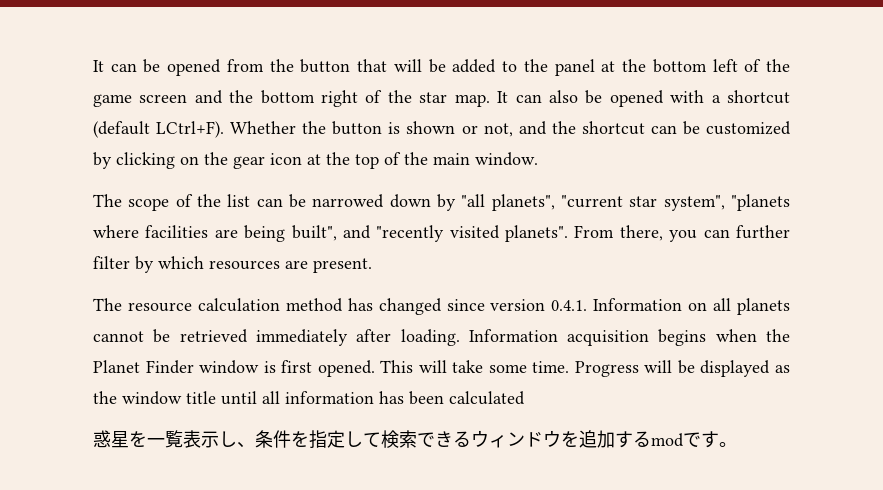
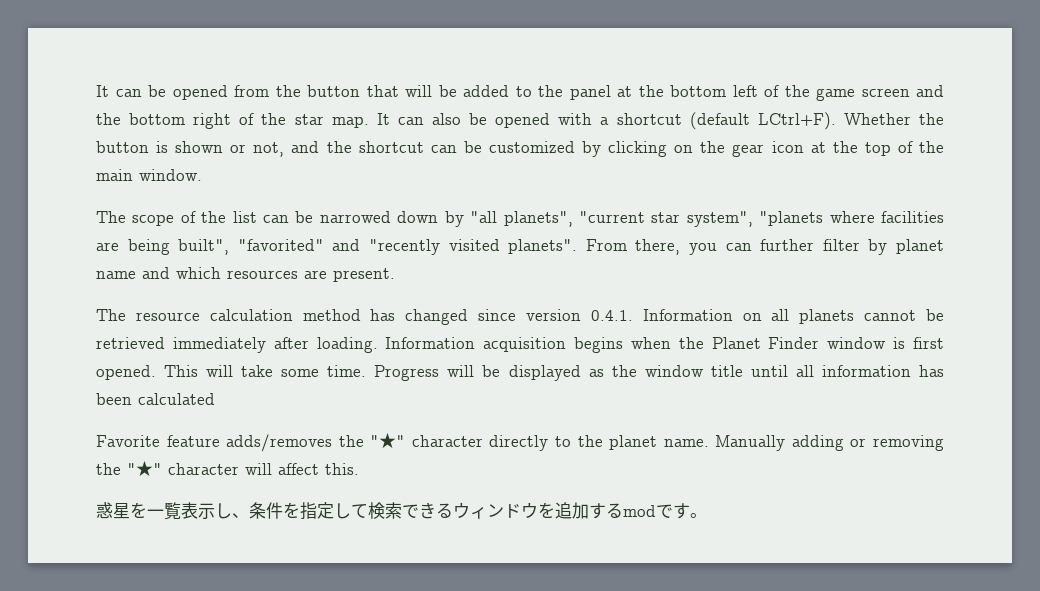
- The scope of the list can be narrowed down by "all planets", "current star system", "planets where facilities are being built", and "recently visited planets".
+ The scope of the list can be narrowed down by "all planets", "current star system", "planets where facilities are being built", "favorited" and "recently visited planets".
- From there, you can further filter by which resources are present.
+ From there, you can further filter by planet name and which resources are present.
+ Favorite feature adds/removes the "★" character directly to the planet name. Manually adding or removing the "★" character will affect this.

